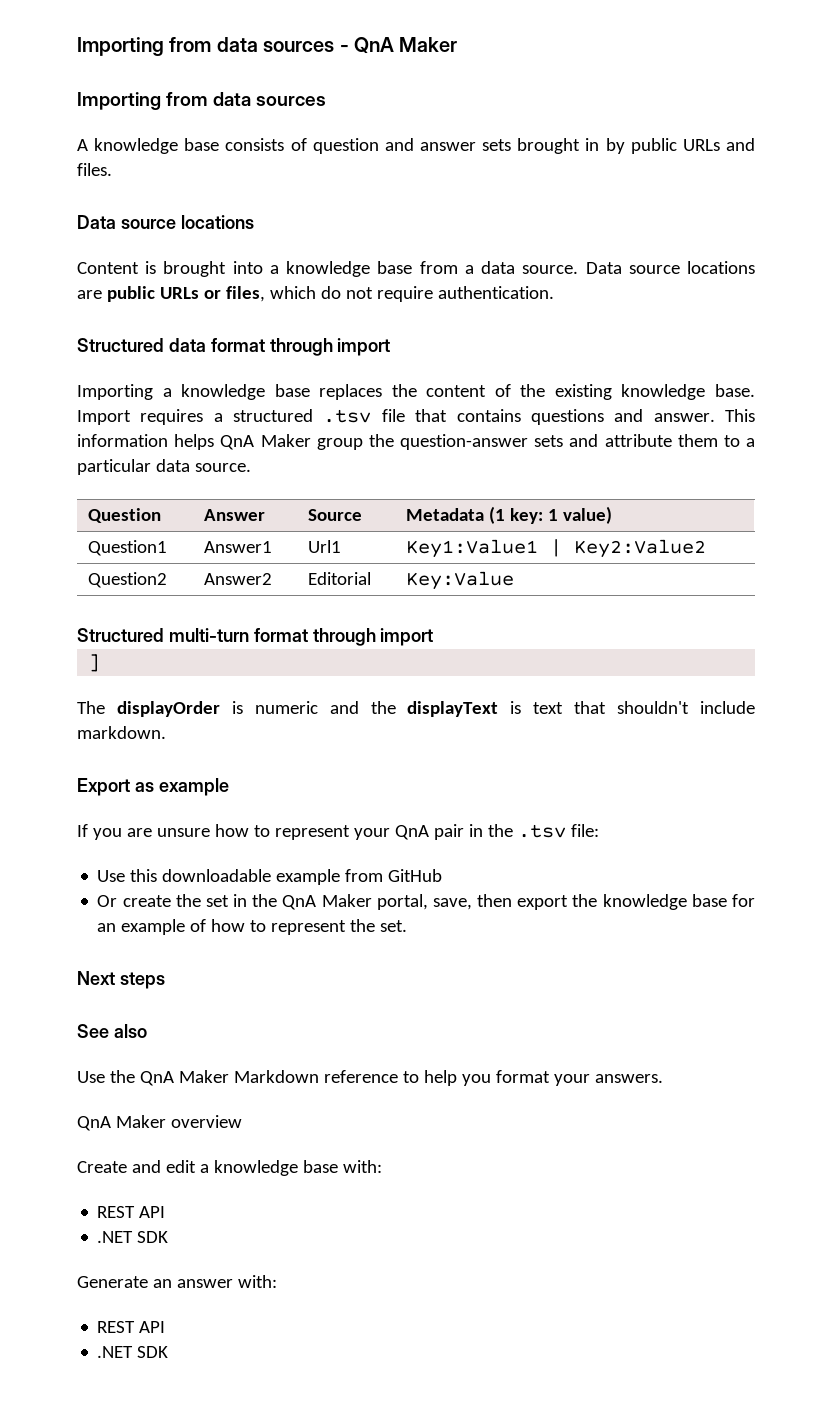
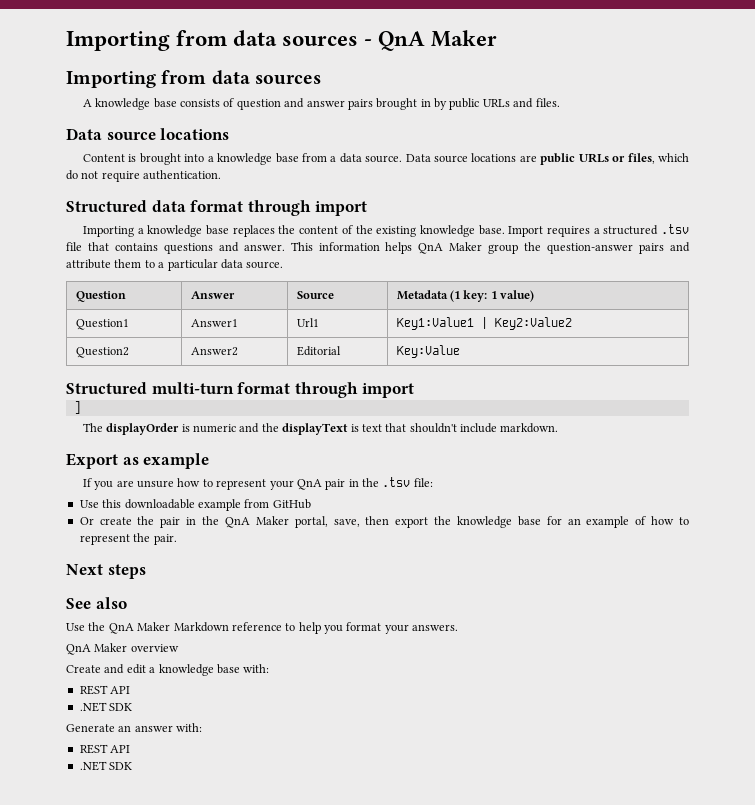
- A knowledge base consists of question and answer sets brought in by public URLs and files.
+ A knowledge base consists of question and answer pairs brought in by public URLs and files.
- This information helps QnA Maker group the question-answer sets and attribute them to a particular data source.
+ This information helps QnA Maker group the question-answer pairs and attribute them to a particular data source.
- Or create the set in the QnA Maker portal, save, then export the knowledge base for an example of how to represent the set.
+ Or create the pair in the QnA Maker portal, save, then export the knowledge base for an example of how to represent the pair.

